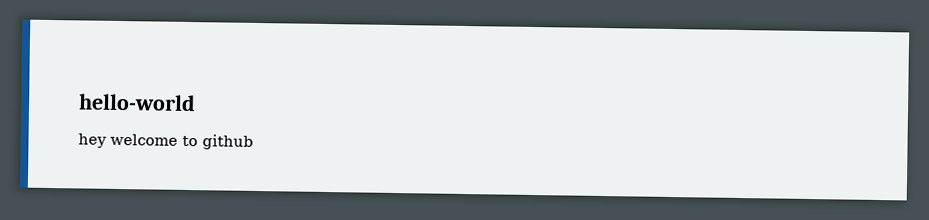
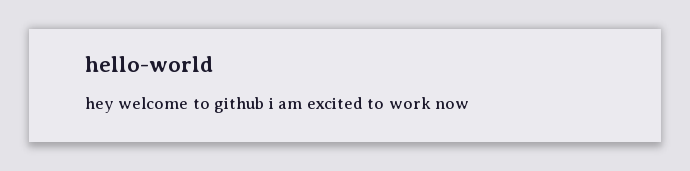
- hey welcome to github
+ hey welcome to github i am excited to work now

